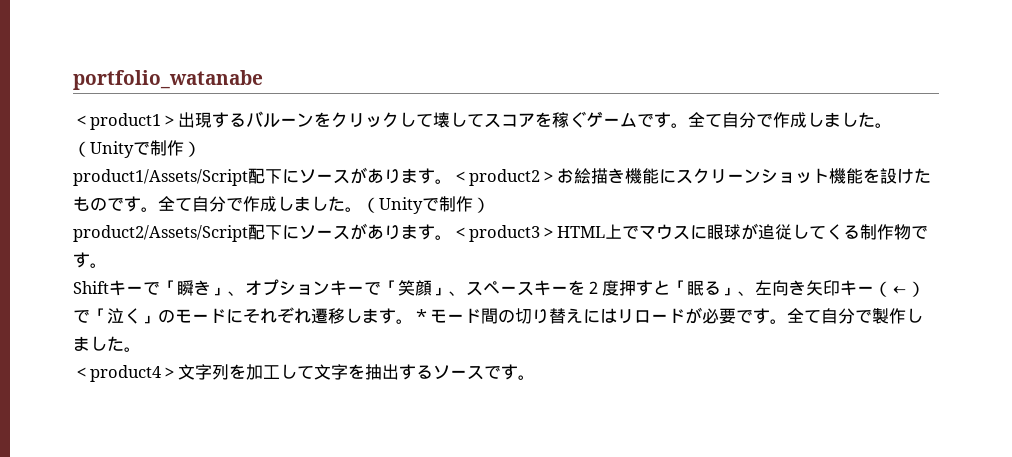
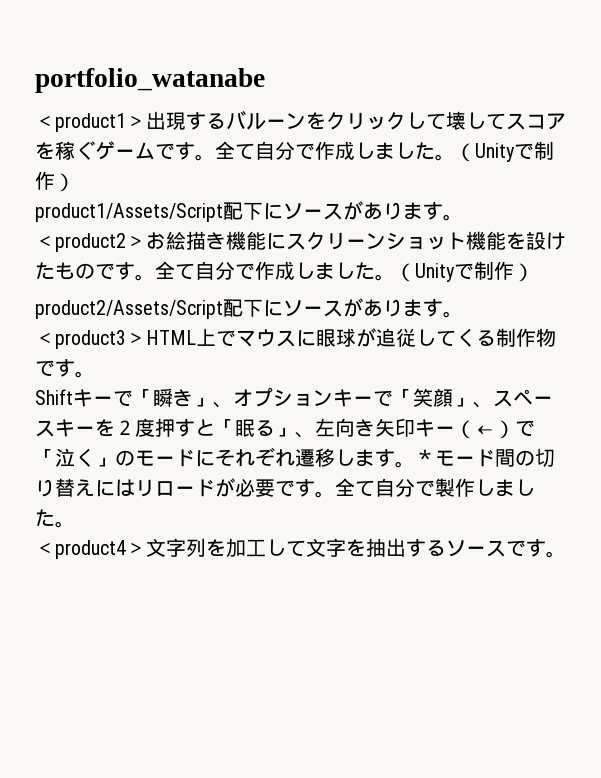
- product1/Assets/Script配下にソースがあります。＜product2＞お絵描き機能にスクリーンショット機能を設けたものです。
+ product1/Assets/Script配下にソースがあります。
+ ＜product2＞お絵描き機能にスクリーンショット機能を設けたものです。
- product2/Assets/Script配下にソースがあります。＜product3＞HTML上でマウスに眼球が追従してくる制作物です。
+ product2/Assets/Script配下にソースがあります。
+ ＜product3＞HTML上でマウスに眼球が追従してくる制作物です。

